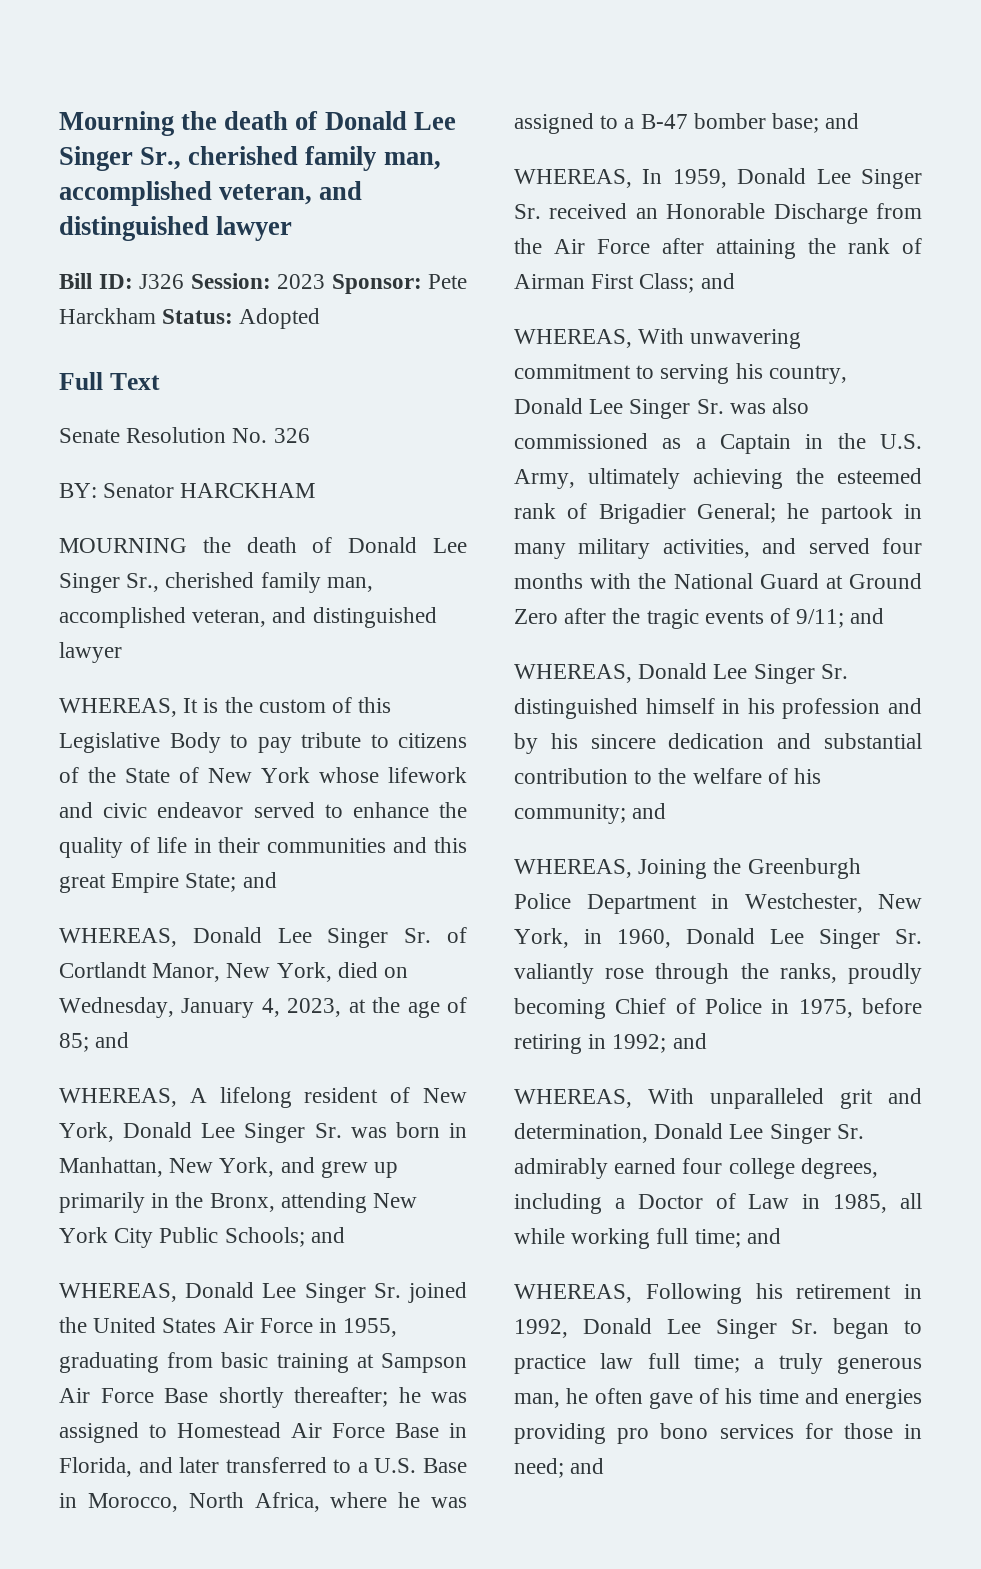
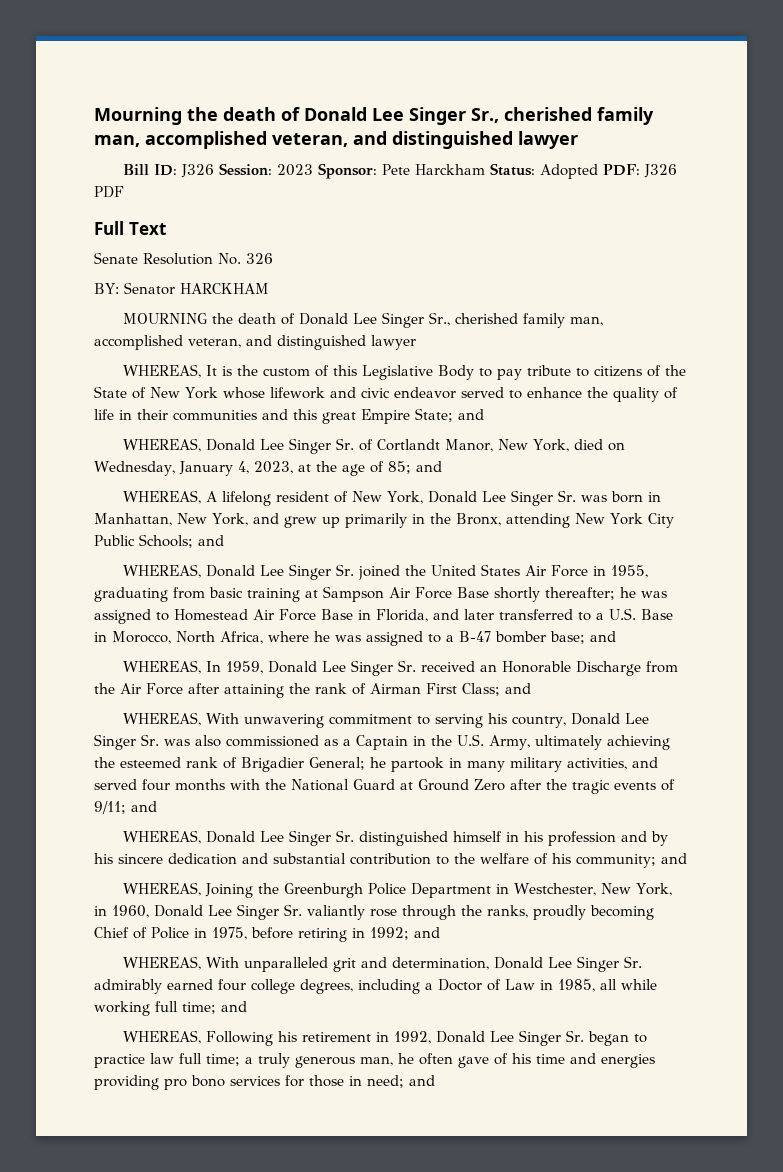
- Bill ID: J326 Session: 2023 Sponsor: Pete Harckham Status: Adopted
+ Bill ID: J326 Session: 2023 Sponsor: Pete Harckham Status: Adopted PDF: J326 PDF

